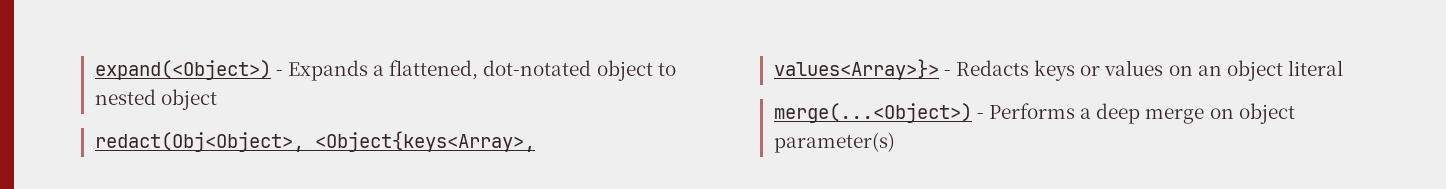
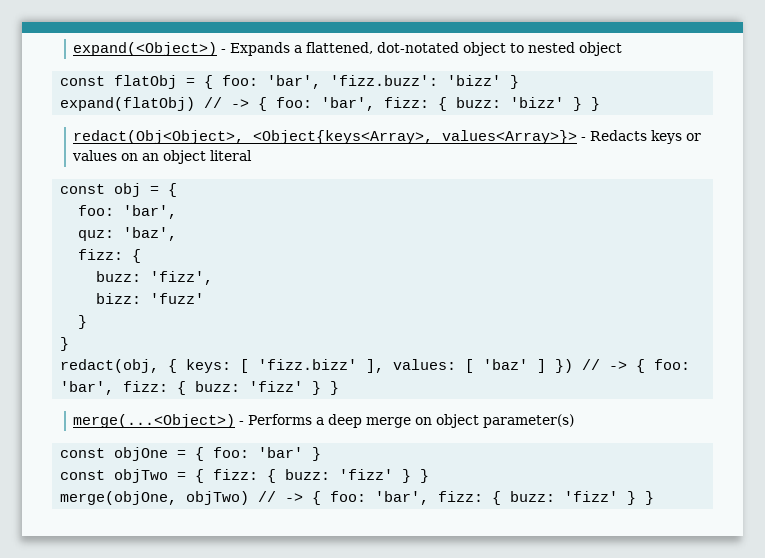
+ const flatObj = { foo: 'bar', 'fizz.buzz': 'bizz' }
+ expand(flatObj) // -> { foo: 'bar', fizz: { buzz: 'bizz' } }
+ const obj = {
+ foo: 'bar',
+ quz: 'baz',
+ fizz: {
+ buzz: 'fizz',
+ bizz: 'fuzz'
+ }
+ }
+ redact(obj, { keys: [ 'fizz.bizz' ], values: [ 'baz' ] }) // -> { foo: 'bar', fizz: { buzz: 'fizz' } }
+ const objOne = { foo: 'bar' }
+ const objTwo = { fizz: { buzz: 'fizz' } }
+ merge(objOne, objTwo) // -> { foo: 'bar', fizz: { buzz: 'fizz' } }

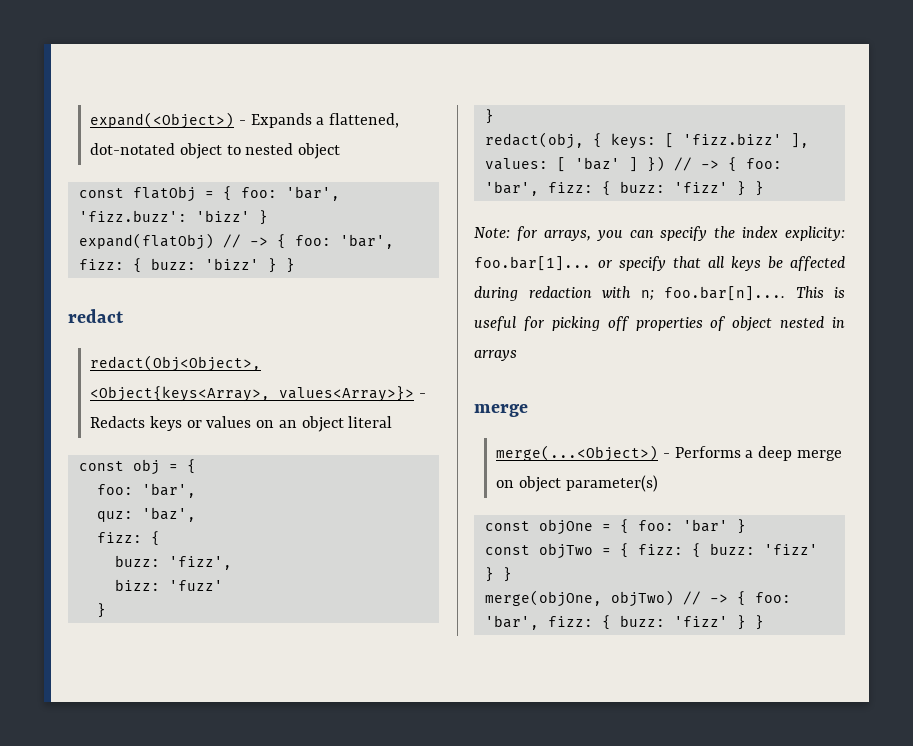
+ redact
+ Note: for arrays, you can specify the index explicity: foo.bar[1]... or specify that all keys be affected during redaction with n; foo.bar[n].... This is useful for picking off properties of object nested in arrays
+ merge

